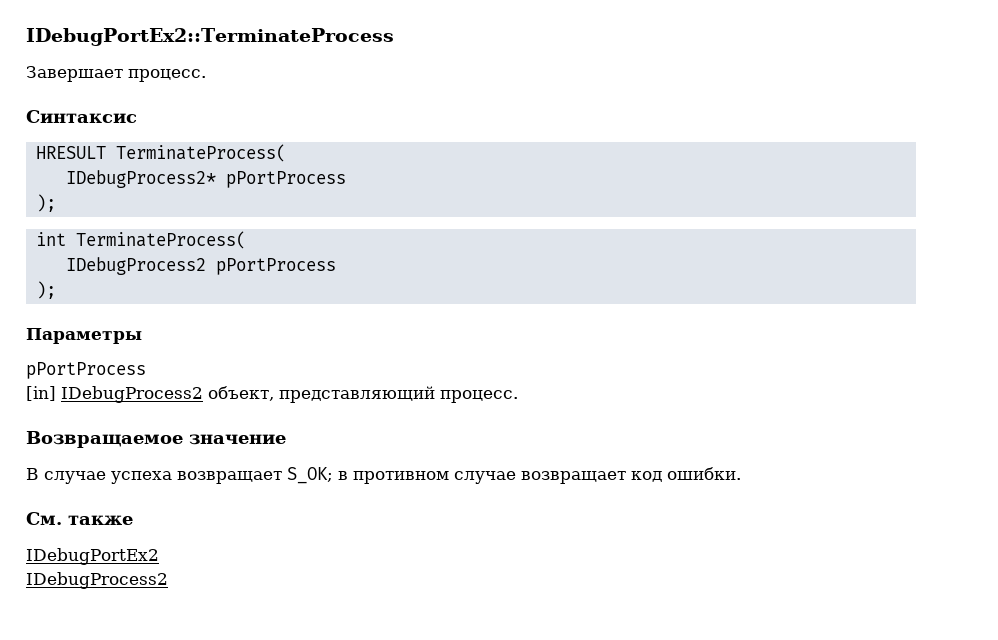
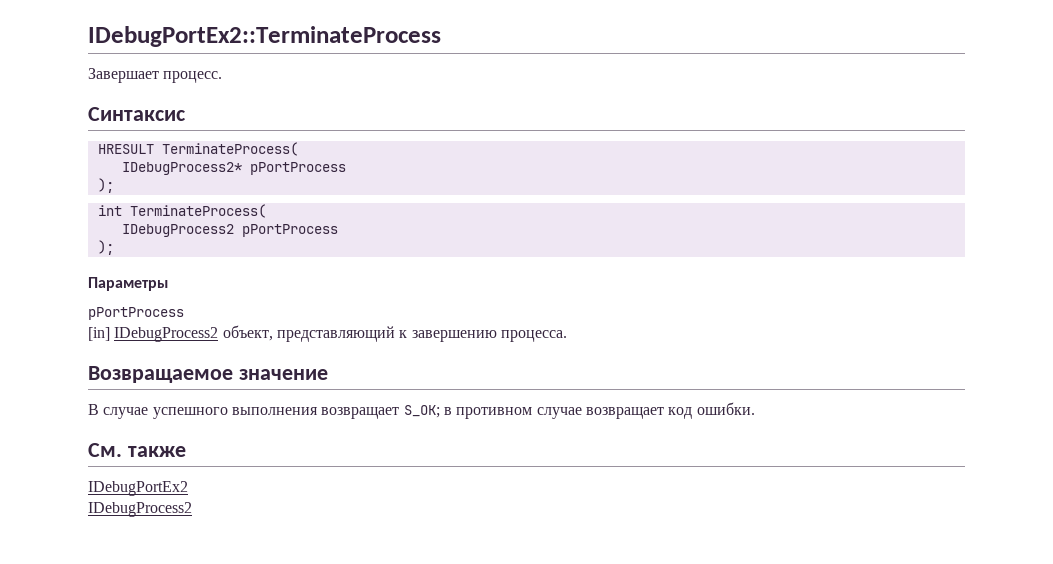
- [in] IDebugProcess2 объект, представляющий процесс.
+ [in] IDebugProcess2 объект, представляющий к завершению процесса.
- В случае успеха возвращает S_OK; в противном случае возвращает код ошибки.
+ В случае успешного выполнения возвращает S_OK; в противном случае возвращает код ошибки.

